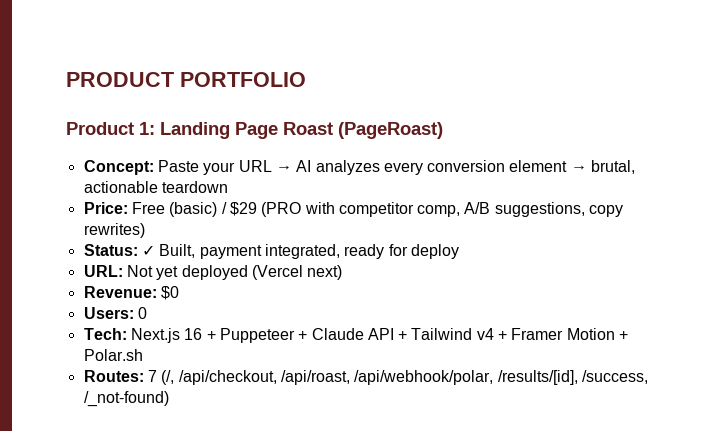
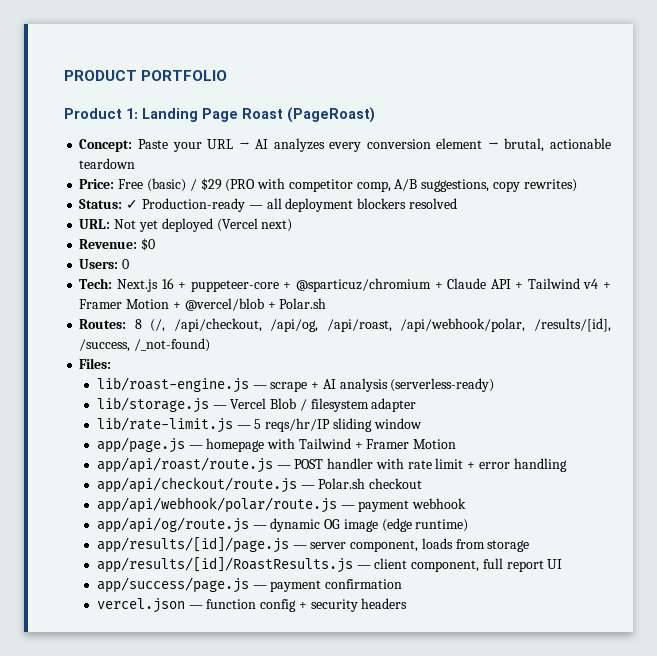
- Status: ✓ Built, payment integrated, ready for deploy
+ Status: ✓ Production-ready — all deployment blockers resolved
- Tech: Next.js 16 + Puppeteer + Claude API + Tailwind v4 + Framer Motion + Polar.sh
+ Tech: Next.js 16 + puppeteer-core + @sparticuz/chromium + Claude API + Tailwind v4 + Framer Motion + @vercel/blob + Polar.sh
- Routes: 7 (/, /api/checkout, /api/roast, /api/webhook/polar, /results/[id], /success, /_not-found)
+ Routes: 8 (/, /api/checkout, /api/og, /api/roast, /api/webhook/polar, /results/[id], /success, /_not-found)
+ Files:
+ lib/roast-engine.js — scrape + AI analysis (serverless-ready)
+ lib/storage.js — Vercel Blob / filesystem adapter
+ lib/rate-limit.js — 5 reqs/hr/IP sliding window
+ app/page.js — homepage with Tailwind + Framer Motion
+ app/api/roast/route.js — POST handler with rate limit + error handling
+ app/api/checkout/route.js — Polar.sh checkout
+ app/api/webhook/polar/route.js — payment webhook
+ app/api/og/route.js — dynamic OG image (edge runtime)
+ app/results/[id]/page.js — server component, loads from storage
+ app/results/[id]/RoastResults.js — client component, full report UI
+ app/success/page.js — payment confirmation
+ vercel.json — function config + security headers

